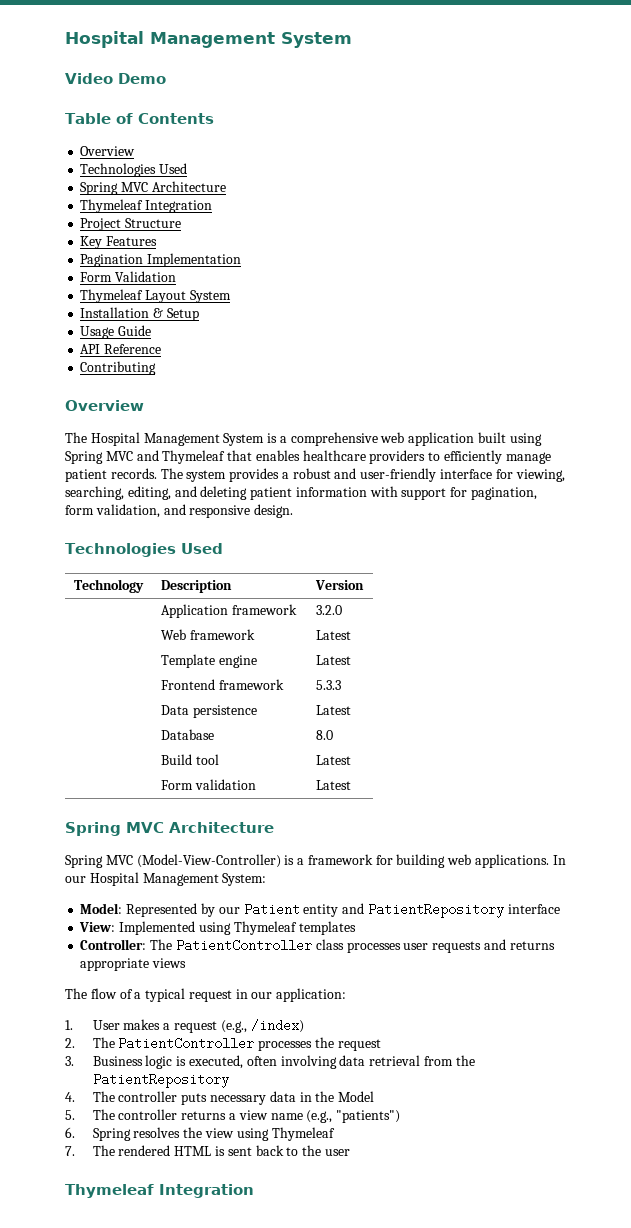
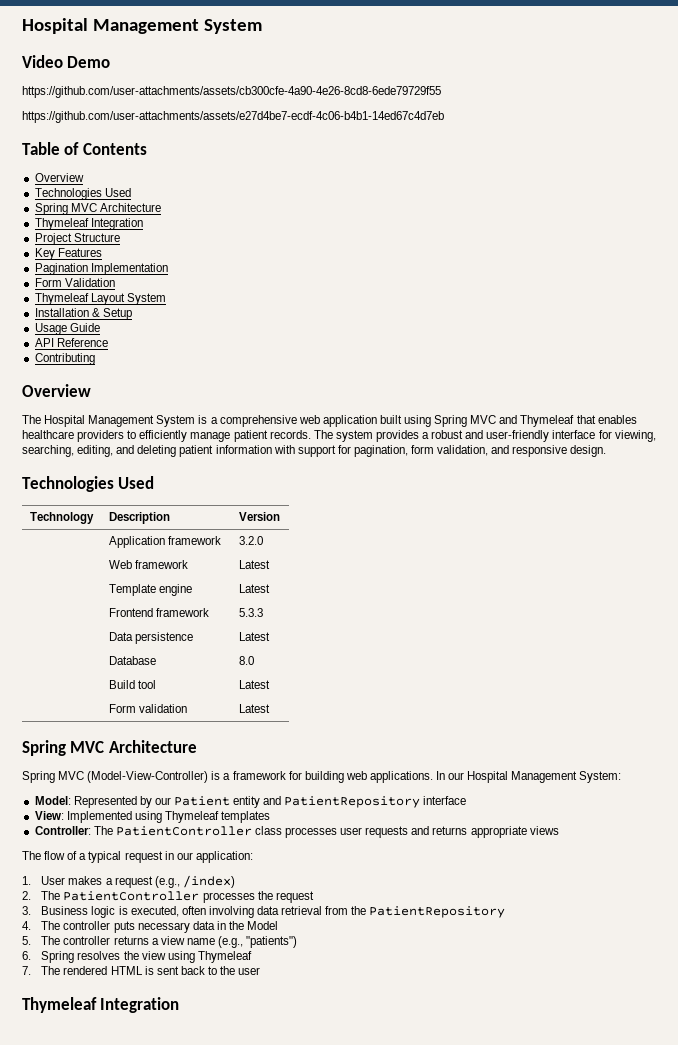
+ https://github.com/user-attachments/assets/cb300cfe-4a90-4e26-8cd8-6ede79729f55
+ https://github.com/user-attachments/assets/e27d4be7-ecdf-4c06-b4b1-14ed67c4d7eb

